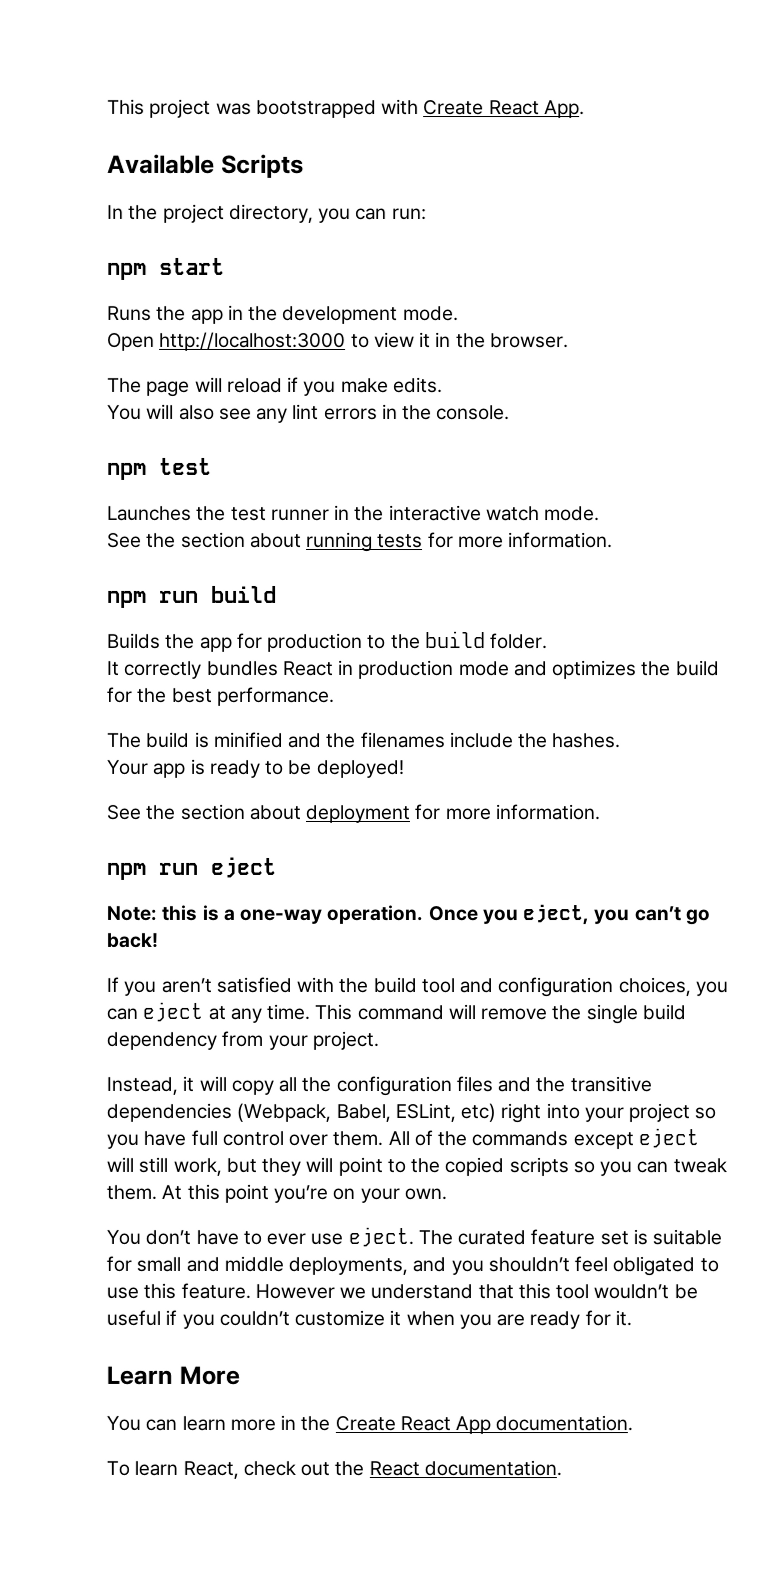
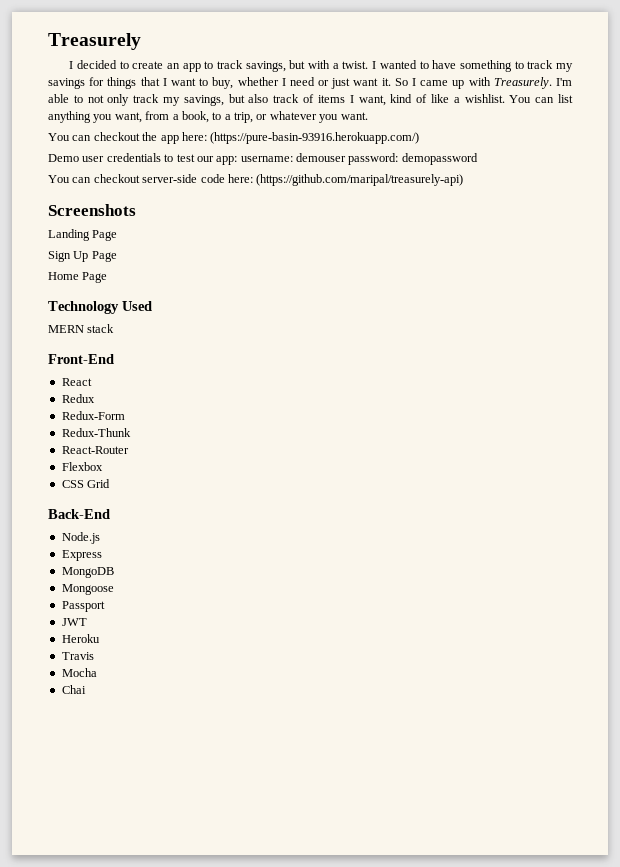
- This project was bootstrapped with Create React App.
- Available Scripts
- In the project directory, you can run:
- npm start
- Runs the app in the development mode.
- Open http://localhost:3000 to view it in the browser.
- The page will reload if you make edits.
- You will also see any lint errors in the console.
- npm test
- Launches the test runner in the interactive watch mode.
- See the section about running tests for more information.
- npm run build
- Builds the app for production to the build folder.
- It correctly bundles React in production mode and optimizes the build for the best performance.
- The build is minified and the filenames include the hashes.
- Your app is ready to be deployed!
- See the section about deployment for more information.
- npm run eject
- Note: this is a one-way operation. Once you eject, you can’t go back!
- If you aren’t satisfied with the build tool and configuration choices, you can eject at any time. This command will remove the single build dependency from your project.
- Instead, it will copy all the configuration files and the transitive dependencies (Webpack, Babel, ESLint, etc) right into your project so you have full control over them. All of the commands except eject will still work, but they will point to the copied scripts so you can tweak them. At this point you’re on your own.
- You don’t have to ever use eject. The curated feature set is suitable for small and middle deployments, and you shouldn’t feel obligated to use this feature. However we understand that this tool wouldn’t be useful if you couldn’t customize it when you are ready for it.
- Learn More
- You can learn more in the Create React App documentation.
- To learn React, check out the React documentation.
+ Treasurely
+ I decided to create an app to track savings, but with a twist. I wanted to have something to track my savings for things that I want to buy, whether I need or just want it. So I came up with Treasurely. I'm able to not only track my savings, but also track of items I want, kind of like a wishlist. You can list anything you want, from a book, to a trip, or whatever you want.
+ You can checkout the app here: (https://pure-basin-93916.herokuapp.com/)
+ Demo user credentials to test our app: username: demouser password: demopassword
+ You can checkout server-side code here: (https://github.com/maripal/treasurely-api)
+ Screenshots
+ Landing Page
+ Sign Up Page
+ Home Page
+ Technology Used
+ MERN stack
+ Front-End
+ React
+ Redux
+ Redux-Form
+ Redux-Thunk
+ React-Router
+ Flexbox
+ CSS Grid
+ Back-End
+ Node.js
+ Express
+ MongoDB
+ Mongoose
+ Passport
+ JWT
+ Heroku
+ Travis
+ Mocha
+ Chai

